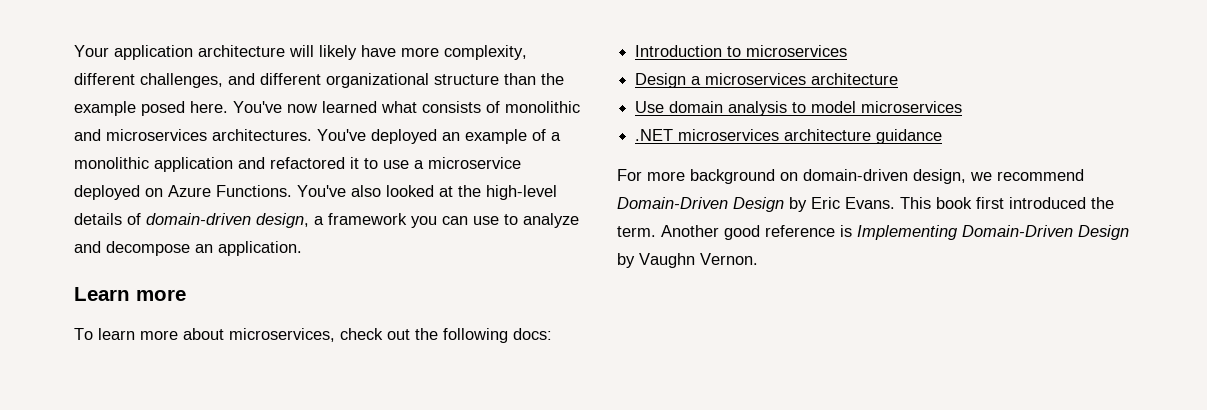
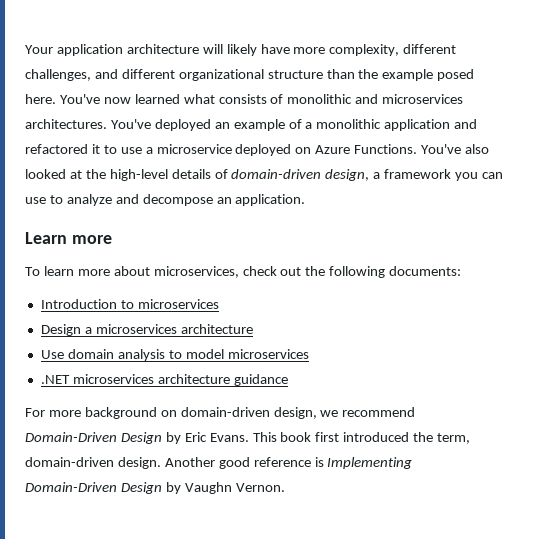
- To learn more about microservices, check out the following docs:
+ To learn more about microservices, check out the following documents:
- This book first introduced the term.
+ This book first introduced the term, domain-driven design.

